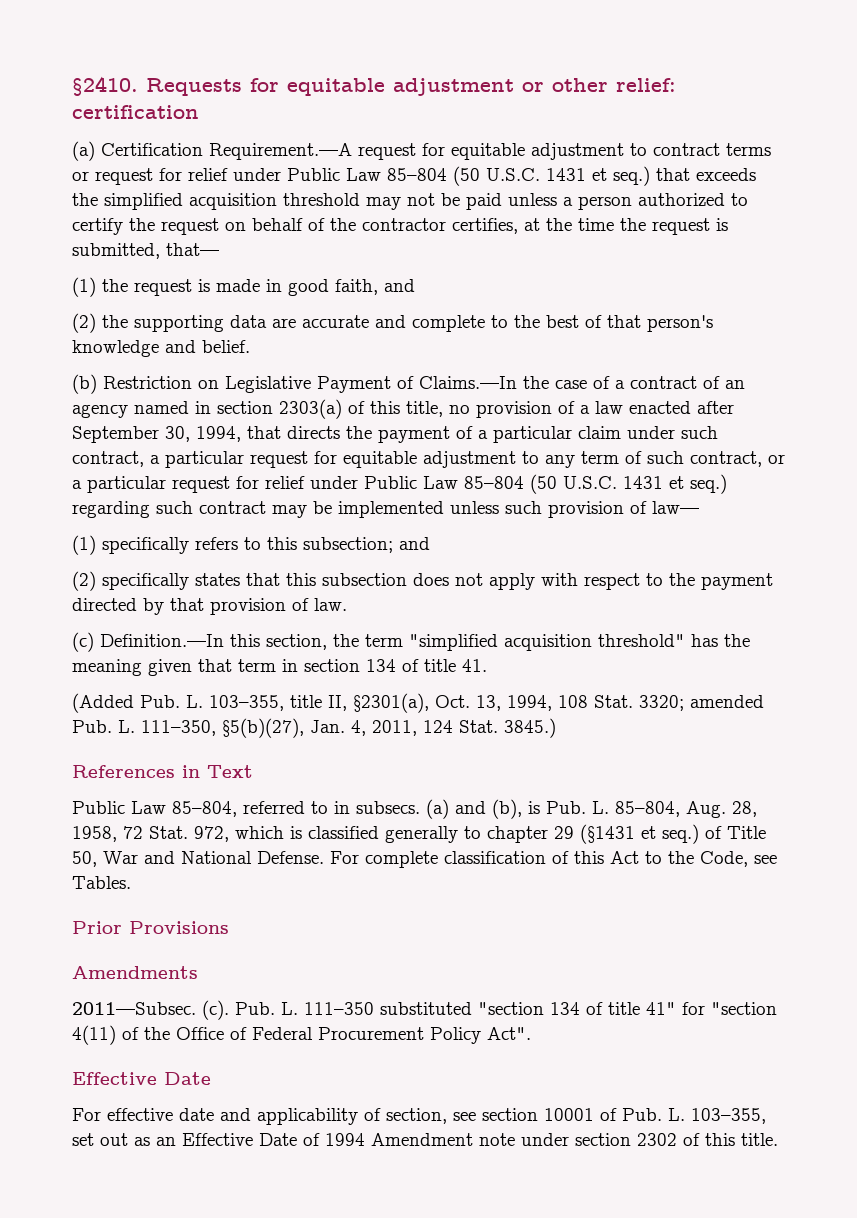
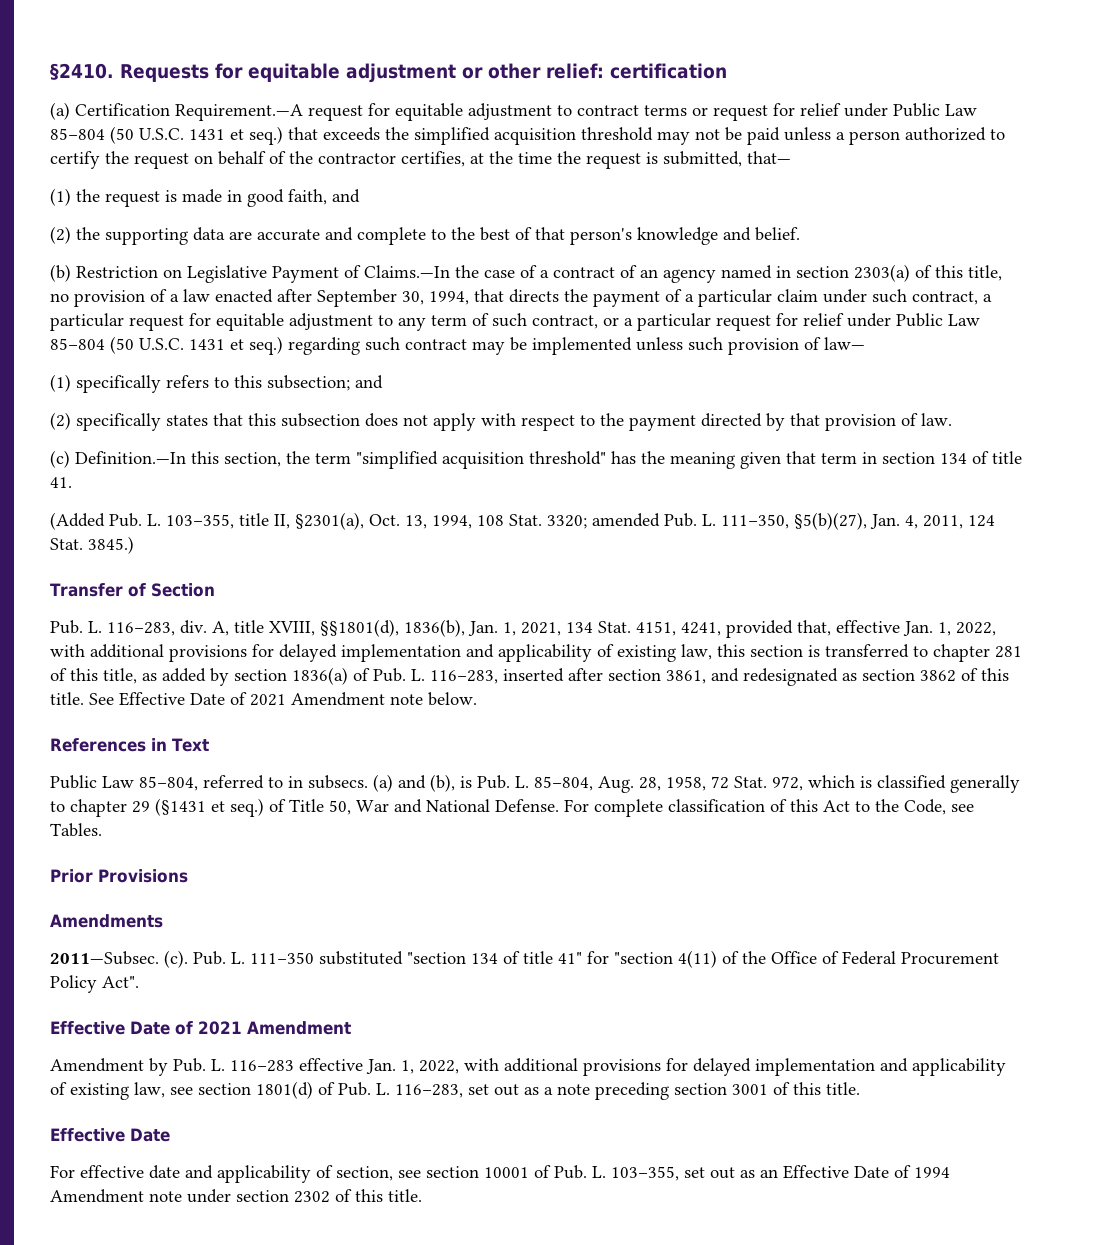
+ Transfer of Section
+ Pub. L. 116–283, div. A, title XVIII, §§1801(d), 1836(b), Jan. 1, 2021, 134 Stat. 4151, 4241, provided that, effective Jan. 1, 2022, with additional provisions for delayed implementation and applicability of existing law, this section is transferred to chapter 281 of this title, as added by section 1836(a) of Pub. L. 116–283, inserted after section 3861, and redesignated as section 3862 of this title. See Effective Date of 2021 Amendment note below.
  Pub. L. 111–350 substituted "section 134 of title 41" for "section 4(11) of the Office of Federal Procurement Policy Act".
+ Effective Date of 2021 Amendment
+ Amendment by Pub. L. 116–283 effective Jan. 1, 2022, with additional provisions for delayed implementation and applicability of existing law, see section 1801(d) of Pub. L. 116–283, set out as a note preceding section 3001 of this title.

